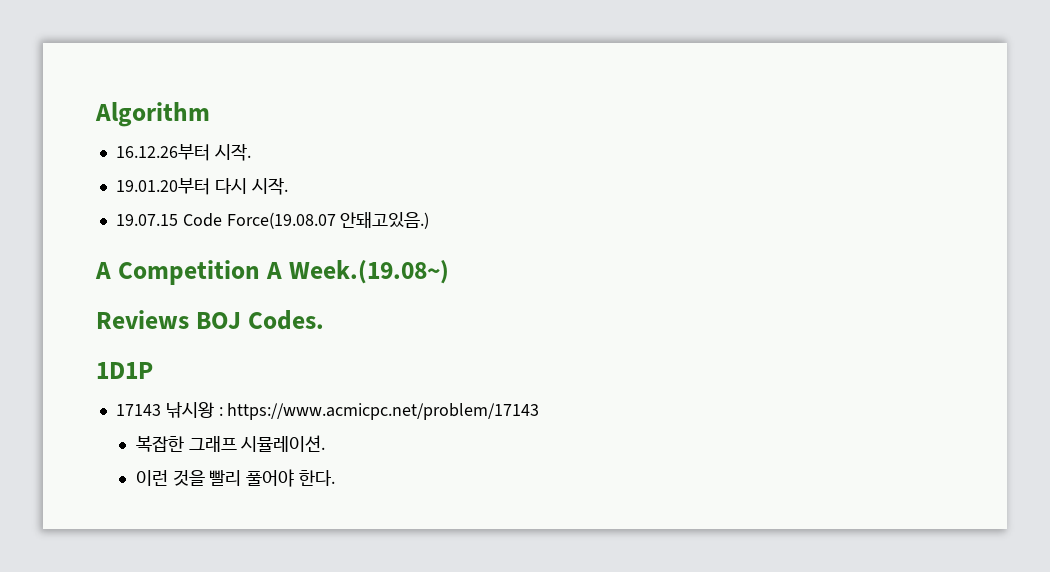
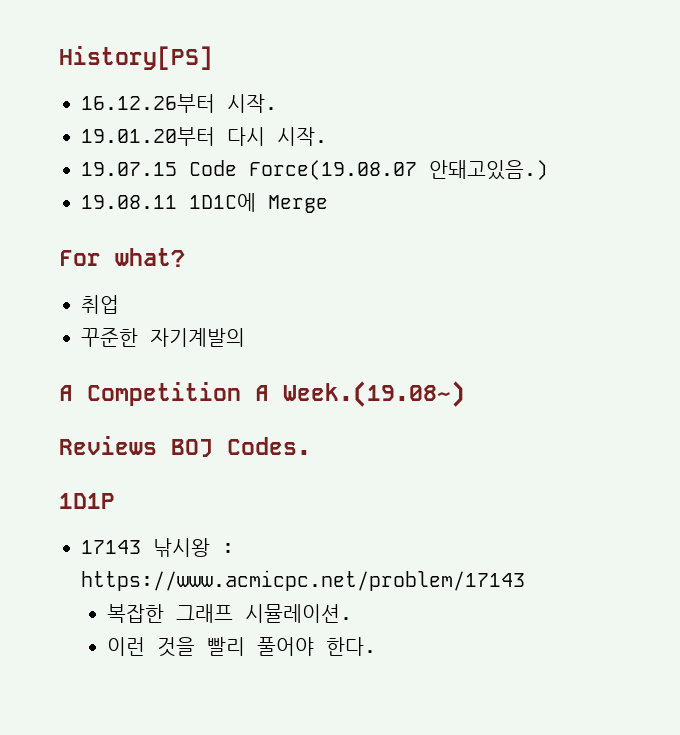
- Algorithm
+ History[PS]
+ 19.08.11 1D1C에 Merge
+ For what?
+ 취업
+ 꾸준한 자기계발의

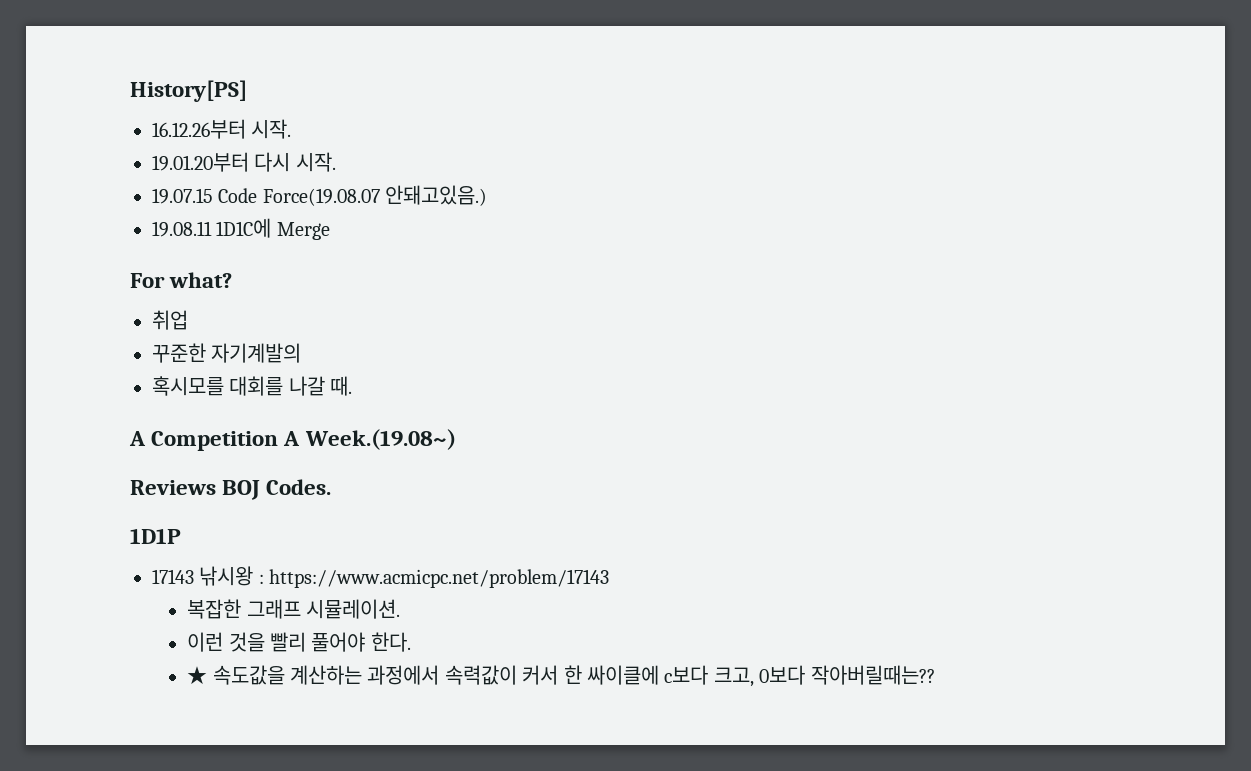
+ 혹시모를 대회를 나갈 때.
+ ★ 속도값을 계산하는 과정에서 속력값이 커서 한 싸이클에 c보다 크고, 0보다 작아버릴때는??

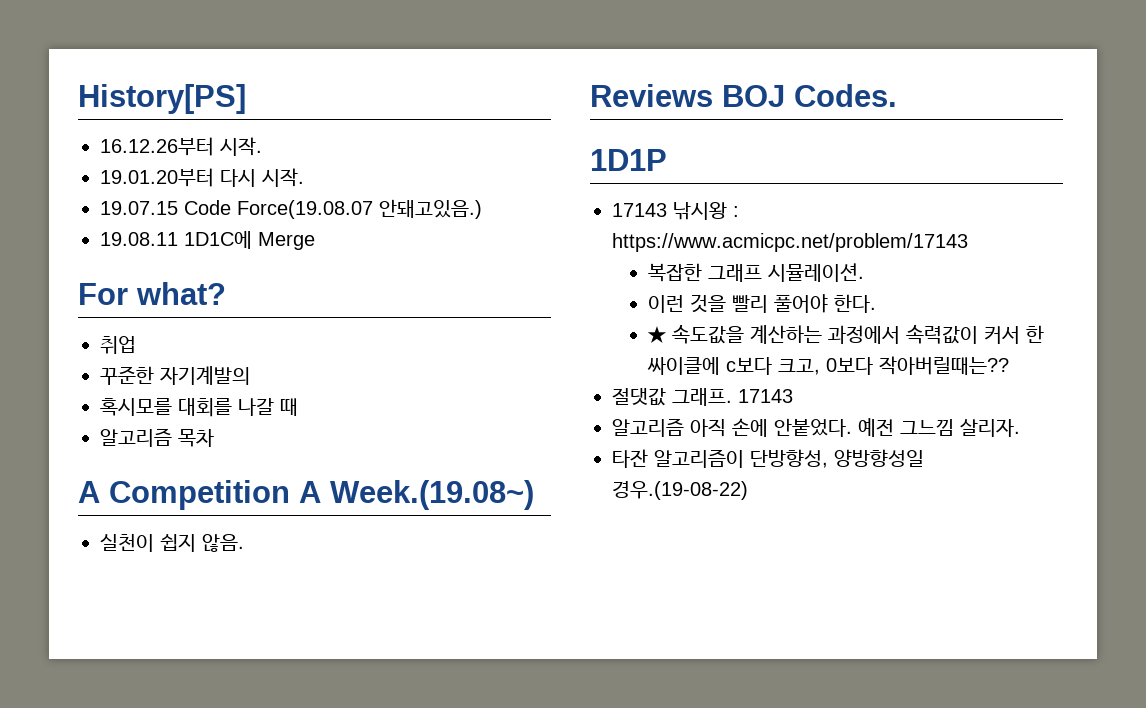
- 혹시모를 대회를 나갈 때.
+ 혹시모를 대회를 나갈 때
+ 알고리즘 목차
+ 실천이 쉽지 않음.
+ 절댓값 그래프. 17143
+ 알고리즘 아직 손에 안붙었다. 예전 그느낌 살리자.
+ 타잔 알고리즘이 단방향성, 양방향성일 경우.(19-08-22)

